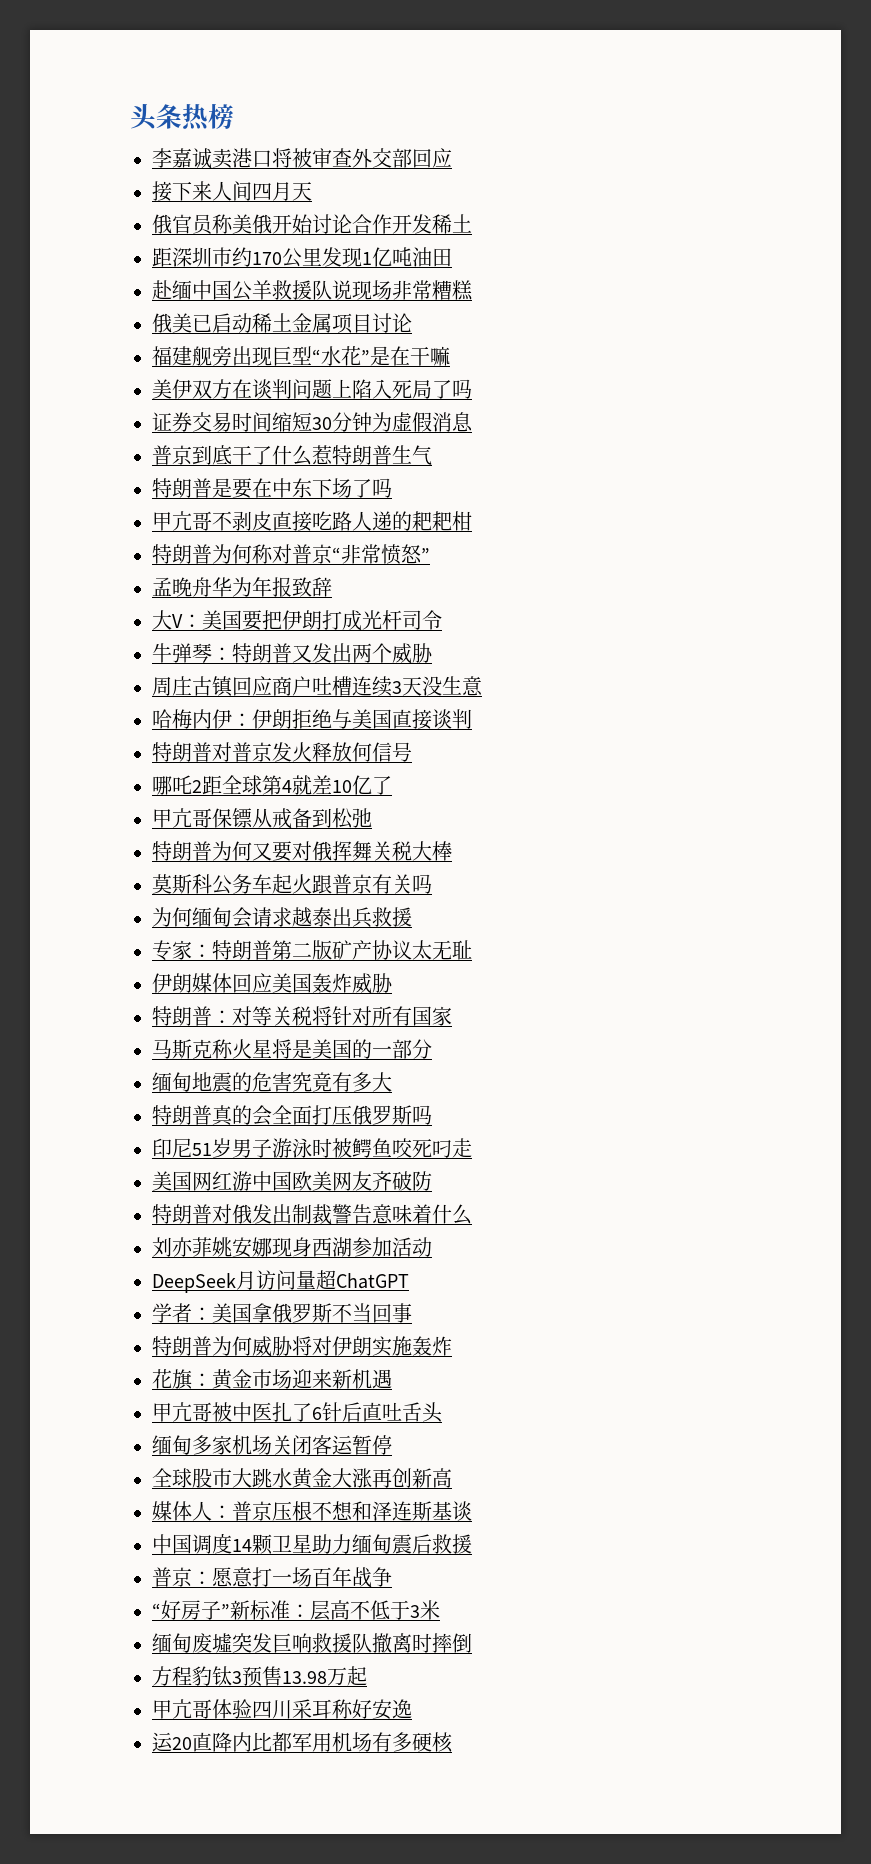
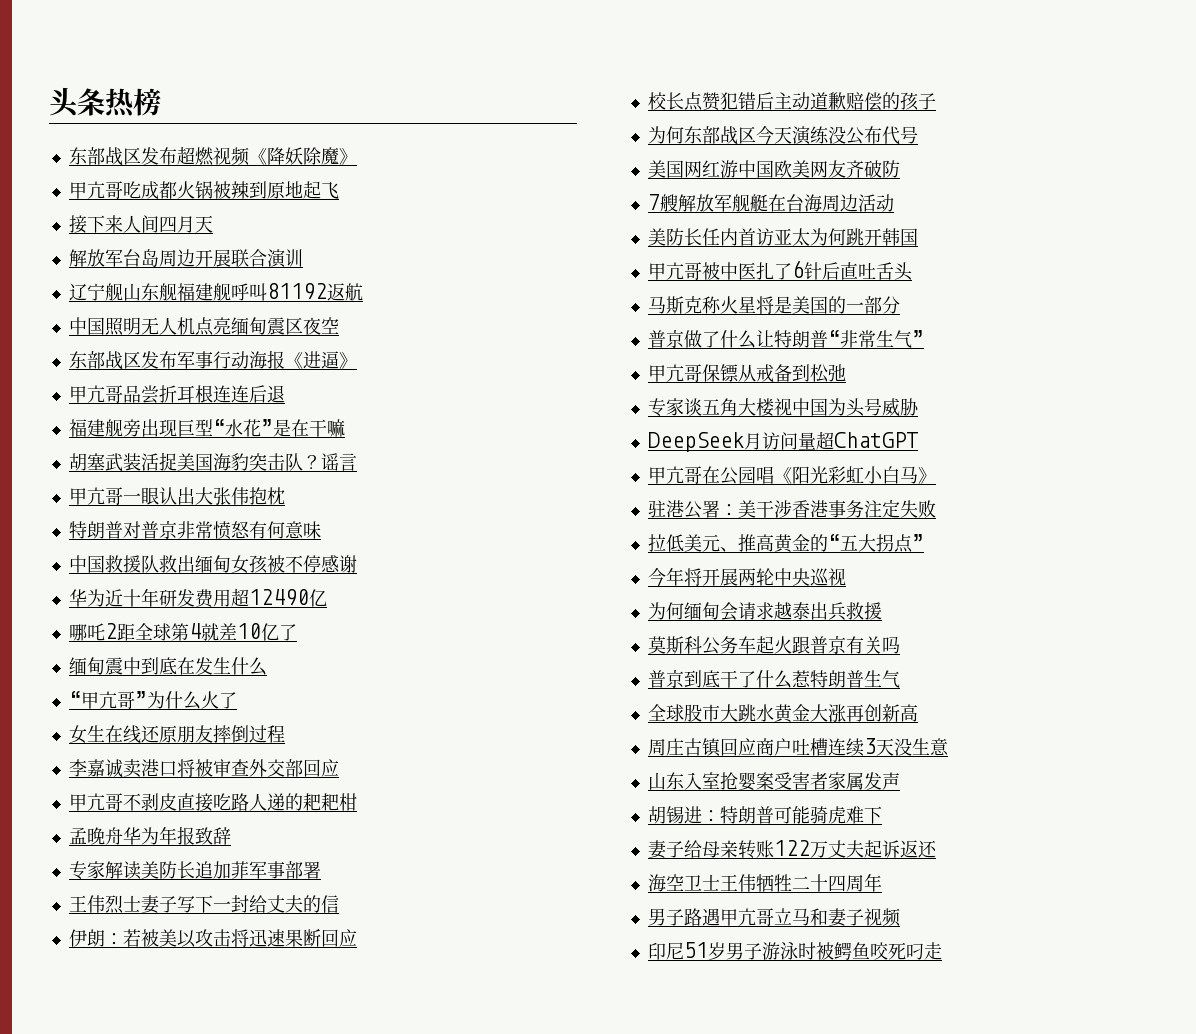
- 李嘉诚卖港口将被审查外交部回应
+ 东部战区发布超燃视频《降妖除魔》
+ 甲亢哥吃成都火锅被辣到原地起飞
  接下来人间四月天
- 俄官员称美俄开始讨论合作开发稀土
- 距深圳市约170公里发现1亿吨油田
- 赴缅中国公羊救援队说现场非常糟糕
- 俄美已启动稀土金属项目讨论
+ 解放军台岛周边开展联合演训
+ 辽宁舰山东舰福建舰呼叫81192返航
+ 中国照明无人机点亮缅甸震区夜空
+ 东部战区发布军事行动海报《进逼》
+ 甲亢哥品尝折耳根连连后退
- 美伊双方在谈判问题上陷入死局了吗
- 证券交易时间缩短30分钟为虚假消息
- 普京到底干了什么惹特朗普生气
- 特朗普是要在中东下场了吗
+ 胡塞武装活捉美国海豹突击队？谣言
+ 甲亢哥一眼认出大张伟抱枕
+ 特朗普对普京非常愤怒有何意味
+ 中国救援队救出缅甸女孩被不停感谢
+ 华为近十年研发费用超12490亿
+ 哪吒2距全球第4就差10亿了
+ 缅甸震中到底在发生什么
+ “甲亢哥”为什么火了
+ 女生在线还原朋友摔倒过程
+ 李嘉诚卖港口将被审查外交部回应
- 特朗普为何称对普京“非常愤怒”
- 大V：美国要把伊朗打成光杆司令
- 牛弹琴：特朗普又发出两个威胁
+ 专家解读美防长追加菲军事部署
+ 王伟烈士妻子写下一封给丈夫的信
+ 伊朗：若被美以攻击将迅速果断回应
+ 校长点赞犯错后主动道歉赔偿的孩子
+ 为何东部战区今天演练没公布代号
+ 美国网红游中国欧美网友齐破防
+ 7艘解放军舰艇在台海周边活动
+ 美防长任内首访亚太为何跳开韩国
+ 甲亢哥被中医扎了6针后直吐舌头
+ 马斯克称火星将是美国的一部分
+ 普京做了什么让特朗普“非常生气”
+ 甲亢哥保镖从戒备到松弛
+ 专家谈五角大楼视中国为头号威胁
+ DeepSeek月访问量超ChatGPT
+ 甲亢哥在公园唱《阳光彩虹小白马》
+ 驻港公署：美干涉香港事务注定失败
+ 拉低美元、推高黄金的“五大拐点”
+ 今年将开展两轮中央巡视
+ 为何缅甸会请求越泰出兵救援
+ 莫斯科公务车起火跟普京有关吗
+ 普京到底干了什么惹特朗普生气
+ 全球股市大跳水黄金大涨再创新高
- 哈梅内伊：伊朗拒绝与美国直接谈判
- 特朗普对普京发火释放何信号
- 哪吒2距全球第4就差10亿了
- 甲亢哥保镖从戒备到松弛
- 特朗普为何又要对俄挥舞关税大棒
- 莫斯科公务车起火跟普京有关吗
- 为何缅甸会请求越泰出兵救援
- 专家：特朗普第二版矿产协议太无耻
- 伊朗媒体回应美国轰炸威胁
- 特朗普：对等关税将针对所有国家
- 马斯克称火星将是美国的一部分
- 缅甸地震的危害究竟有多大
- 特朗普真的会全面打压俄罗斯吗
+ 山东入室抢婴案受害者家属发声
+ 胡锡进：特朗普可能骑虎难下
+ 妻子给母亲转账122万丈夫起诉返还
+ 海空卫士王伟牺牲二十四周年
+ 男子路遇甲亢哥立马和妻子视频
- 美国网红游中国欧美网友齐破防
- 特朗普对俄发出制裁警告意味着什么
- 刘亦菲姚安娜现身西湖参加活动
- DeepSeek月访问量超ChatGPT
- 学者：美国拿俄罗斯不当回事
- 特朗普为何威胁将对伊朗实施轰炸
- 花旗：黄金市场迎来新机遇
- 甲亢哥被中医扎了6针后直吐舌头
- 缅甸多家机场关闭客运暂停
- 全球股市大跳水黄金大涨再创新高
- 媒体人：普京压根不想和泽连斯基谈
- 中国调度14颗卫星助力缅甸震后救援
- 普京：愿意打一场百年战争
- “好房子”新标准：层高不低于3米
- 缅甸废墟突发巨响救援队撤离时摔倒
- 方程豹钛3预售13.98万起
- 甲亢哥体验四川采耳称好安逸
- 运20直降内比都军用机场有多硬核

